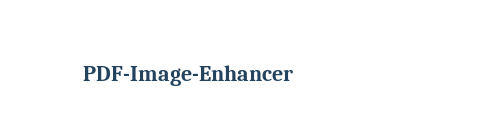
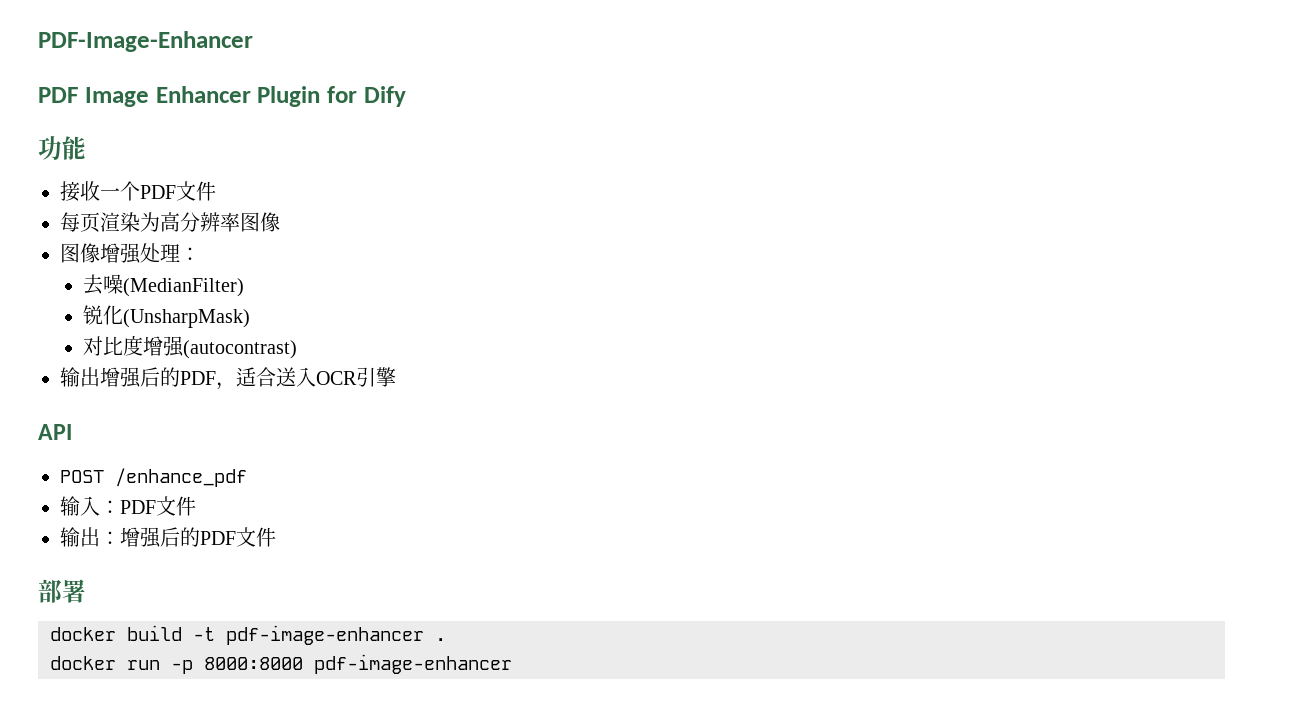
+ PDF Image Enhancer Plugin for Dify
+ 功能
+ 接收一个PDF文件
+ 每页渲染为高分辨率图像
+ 图像增强处理：
+ 去噪(MedianFilter)
+ 锐化(UnsharpMask)
+ 对比度增强(autocontrast)
+ 输出增强后的PDF，适合送入OCR引擎
+ API
+ POST /enhance_pdf
+ 输入：PDF文件
+ 输出：增强后的PDF文件
+ 部署
+ docker build -t pdf-image-enhancer .
+ docker run -p 8000:8000 pdf-image-enhancer

